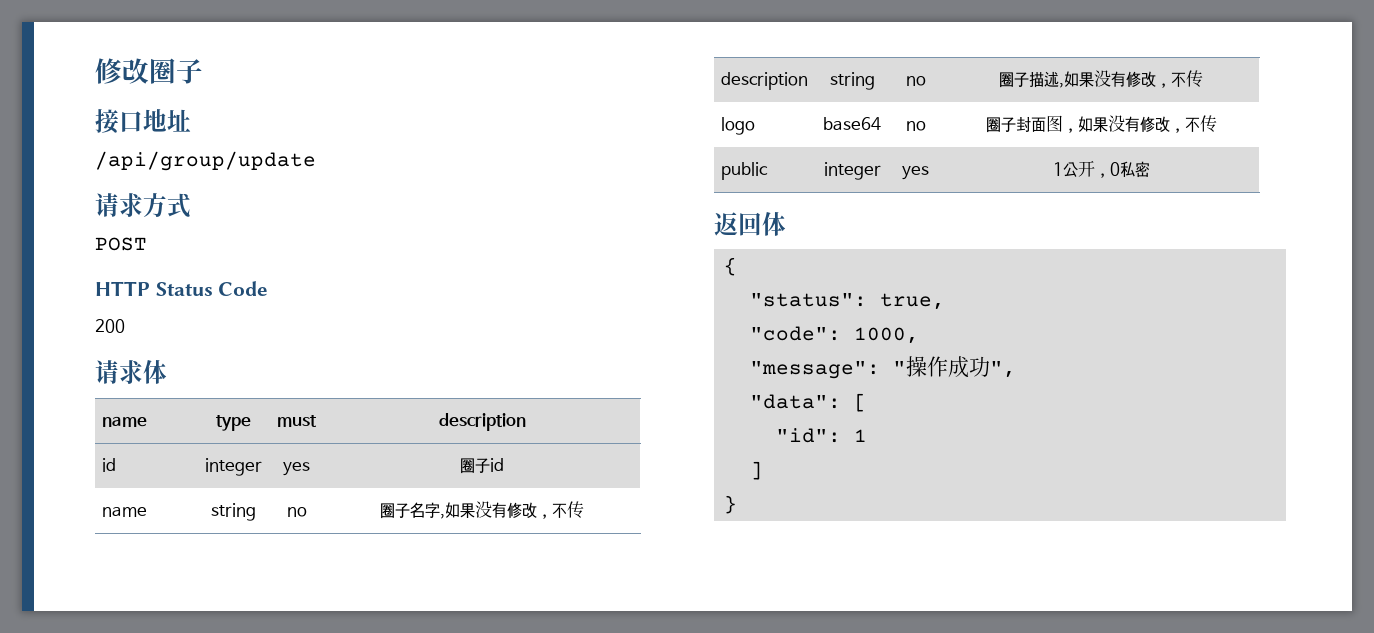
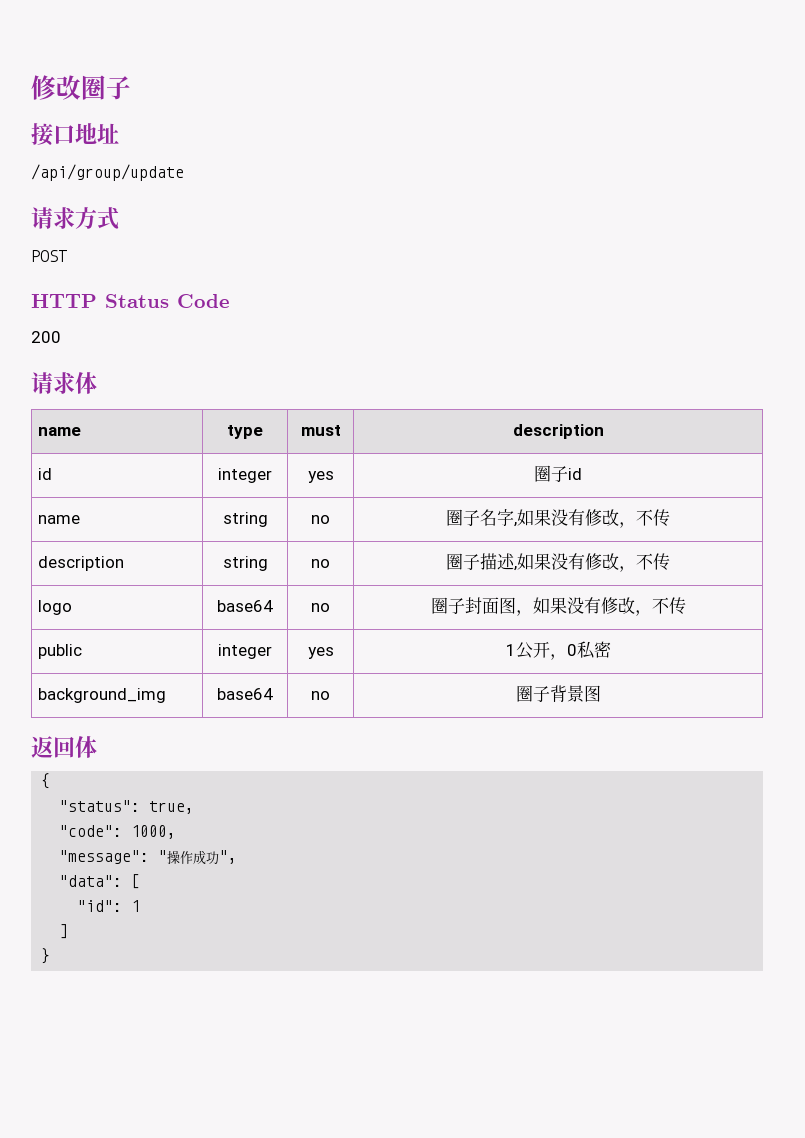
+ background_img | base64 | no | 圈子背景图

